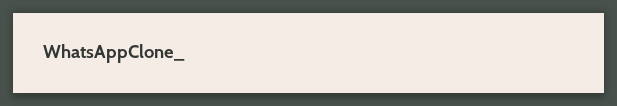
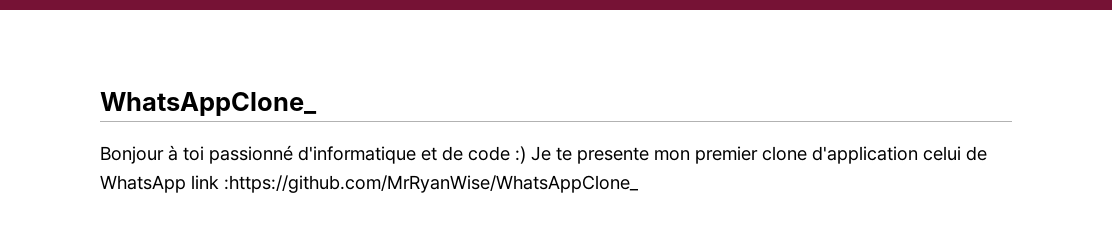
+ Bonjour à toi passionné d'informatique et de code :) Je te presente mon premier clone d'application celui de WhatsApp link :https://github.com/MrRyanWise/WhatsAppClone_

